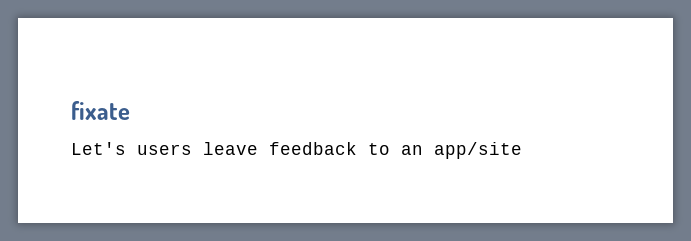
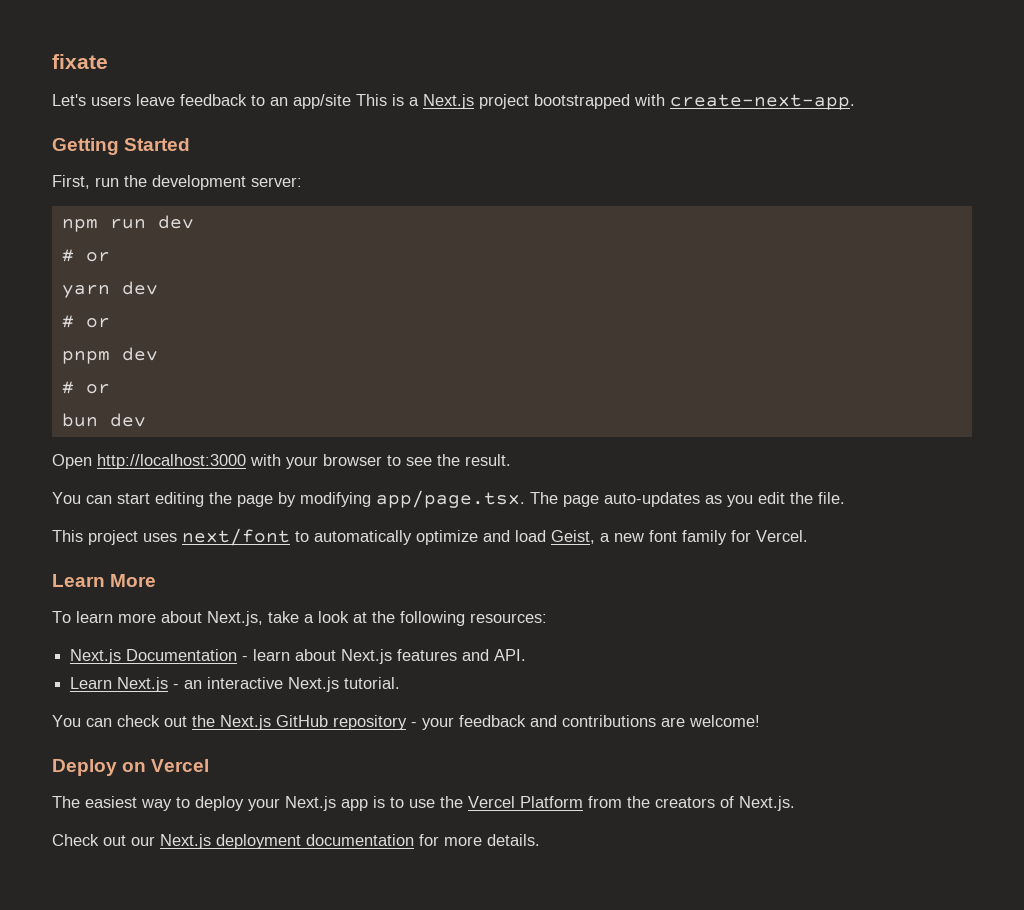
- Let's users leave feedback to an app/site
+ Let's users leave feedback to an app/site This is a Next.js project bootstrapped with create-next-app.
+ Getting Started
+ First, run the development server:
+ npm run dev
+ # or
+ yarn dev
+ # or
+ pnpm dev
+ # or
+ bun dev
+ Open http://localhost:3000 with your browser to see the result.
+ You can start editing the page by modifying app/page.tsx. The page auto-updates as you edit the file.
+ This project uses next/font to automatically optimize and load Geist, a new font family for Vercel.
+ Learn More
+ To learn more about Next.js, take a look at the following resources:
+ Next.js Documentation - learn about Next.js features and API.
+ Learn Next.js - an interactive Next.js tutorial.
+ You can check out the Next.js GitHub repository - your feedback and contributions are welcome!
+ Deploy on Vercel
+ The easiest way to deploy your Next.js app is to use the Vercel Platform from the creators of Next.js.
+ Check out our Next.js deployment documentation for more details.

